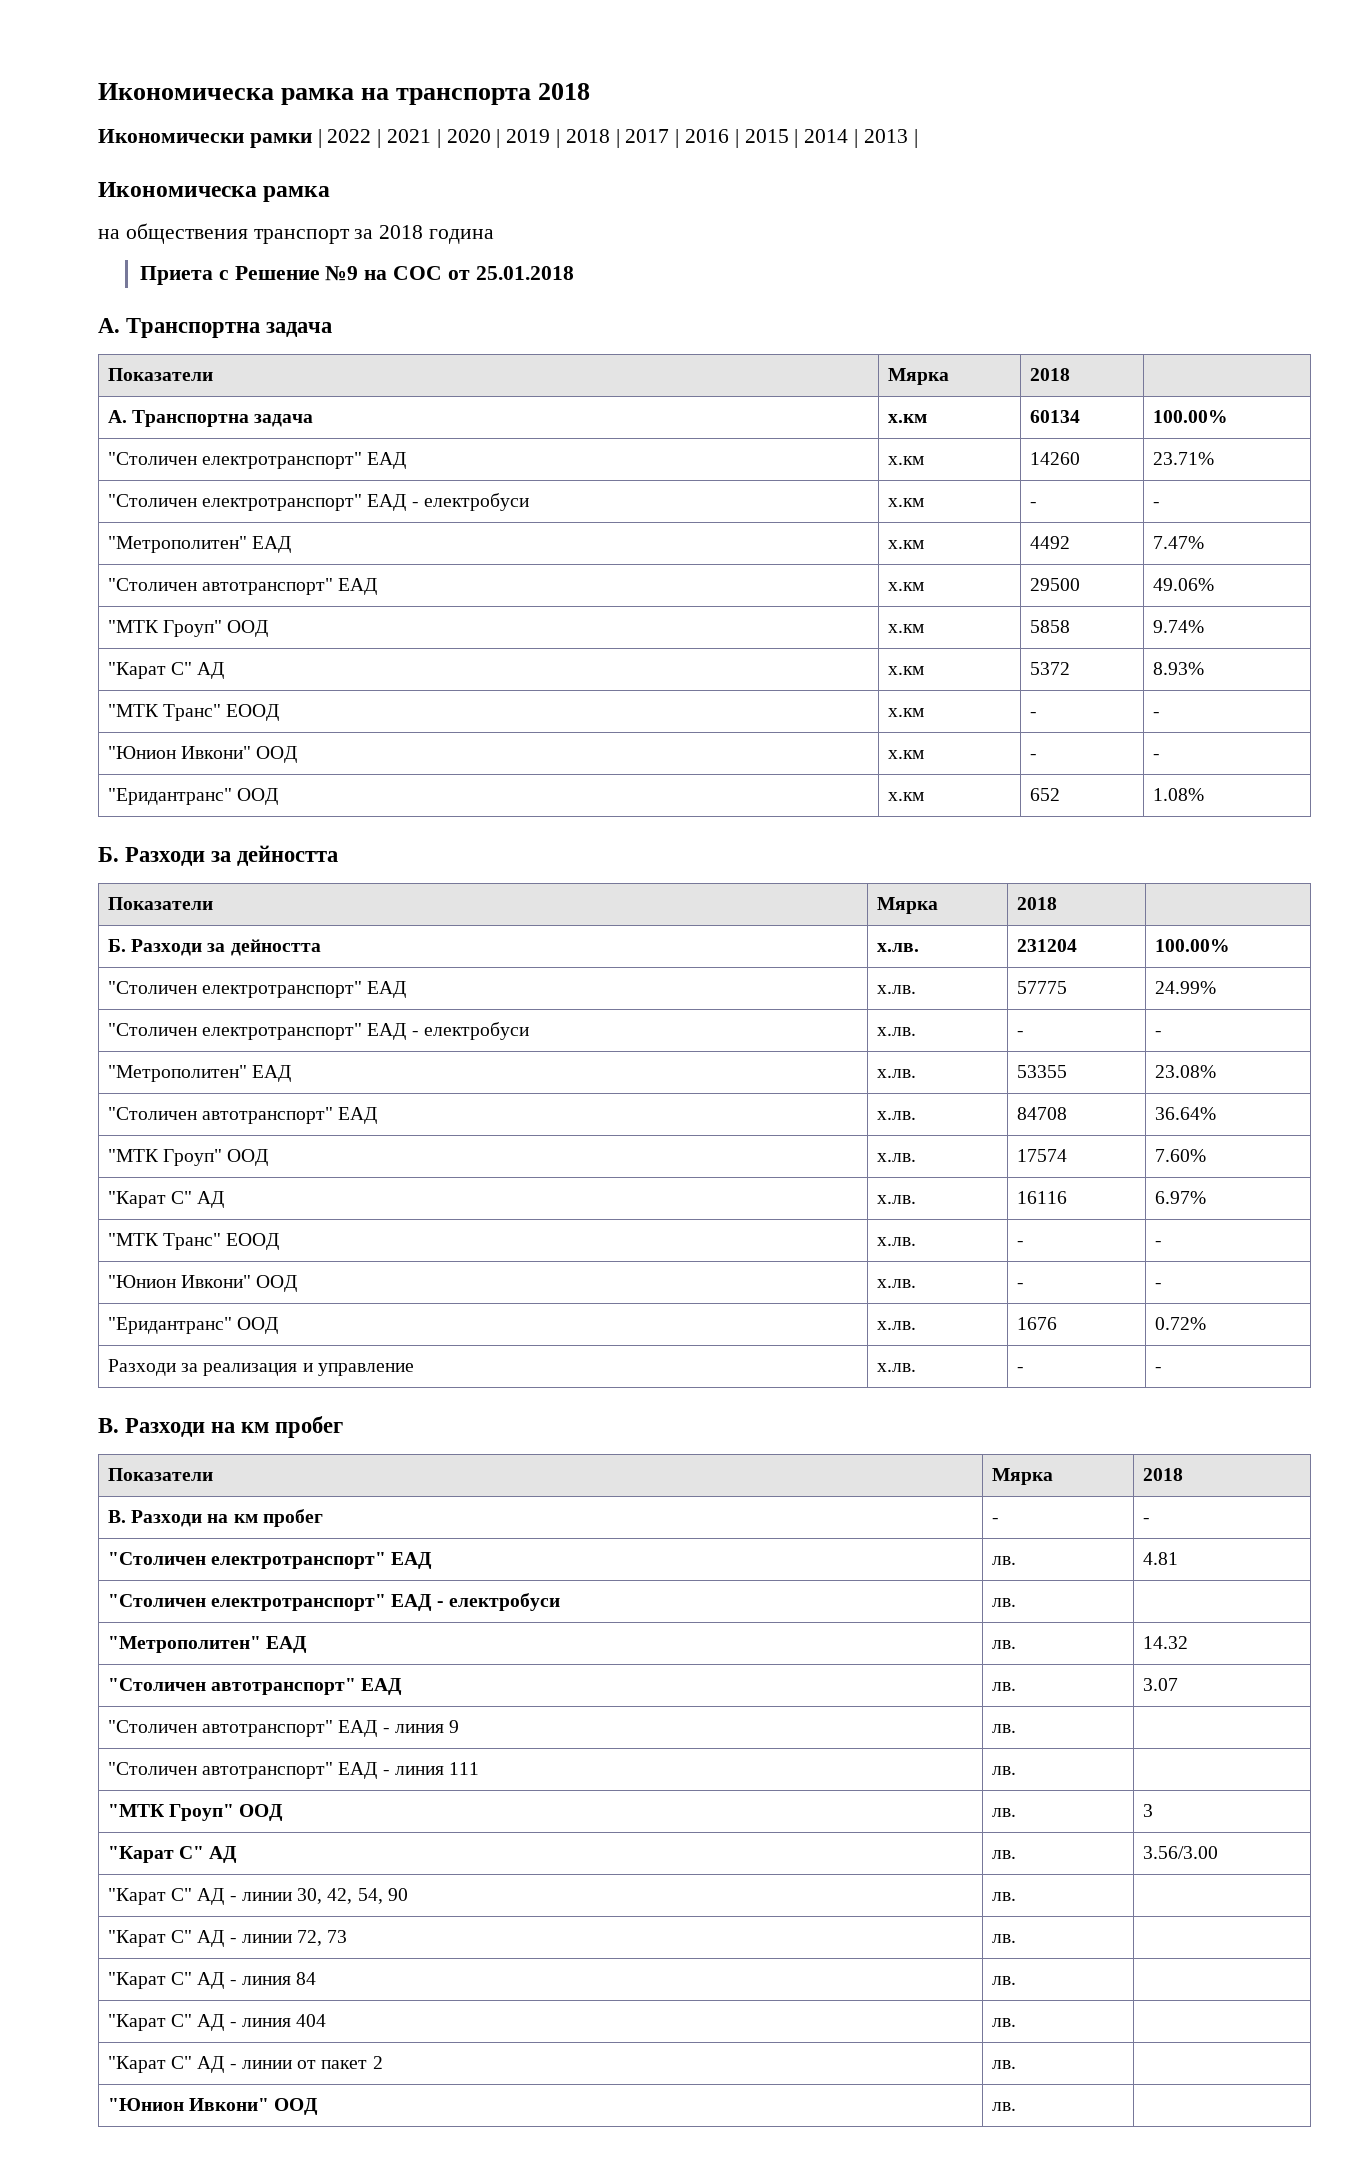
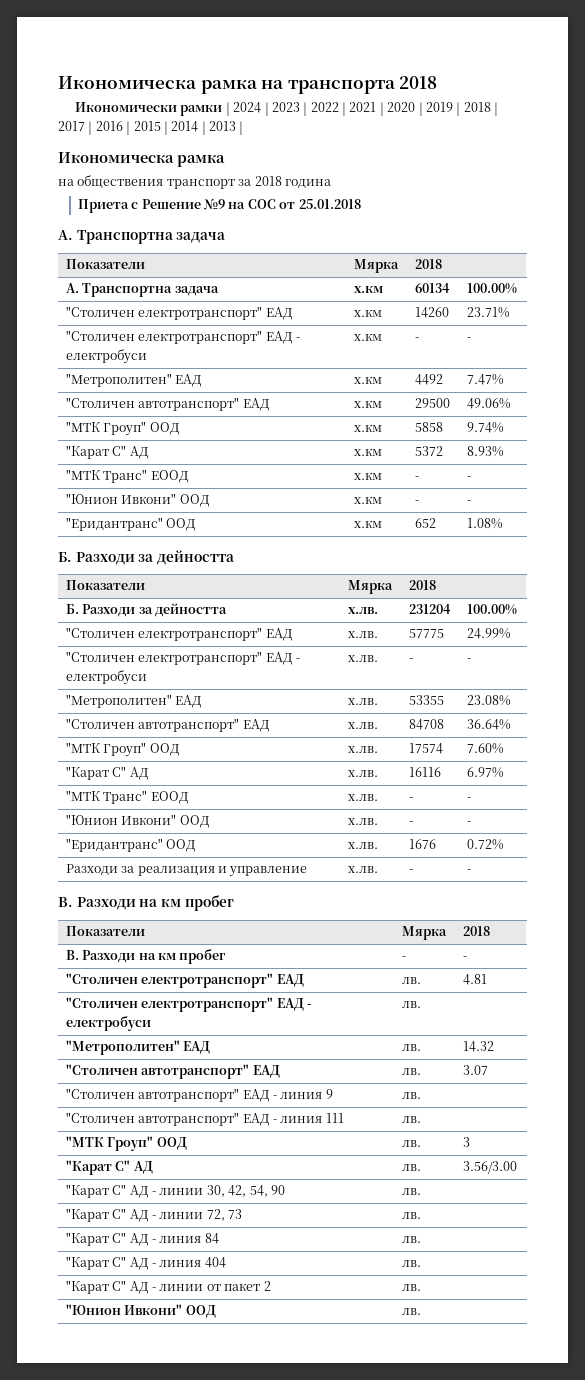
- Икономически рамки | 2022 | 2021 | 2020 | 2019 | 2018 | 2017 | 2016 | 2015 | 2014 | 2013 |
+ Икономически рамки | 2024 | 2023 | 2022 | 2021 | 2020 | 2019 | 2018 | 2017 | 2016 | 2015 | 2014 | 2013 |

